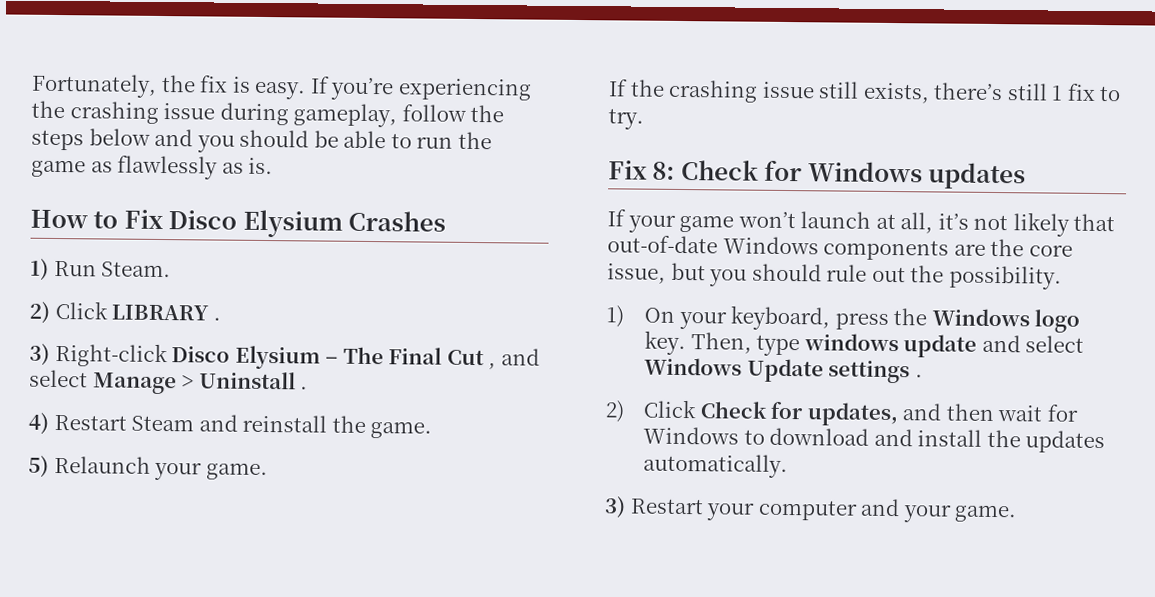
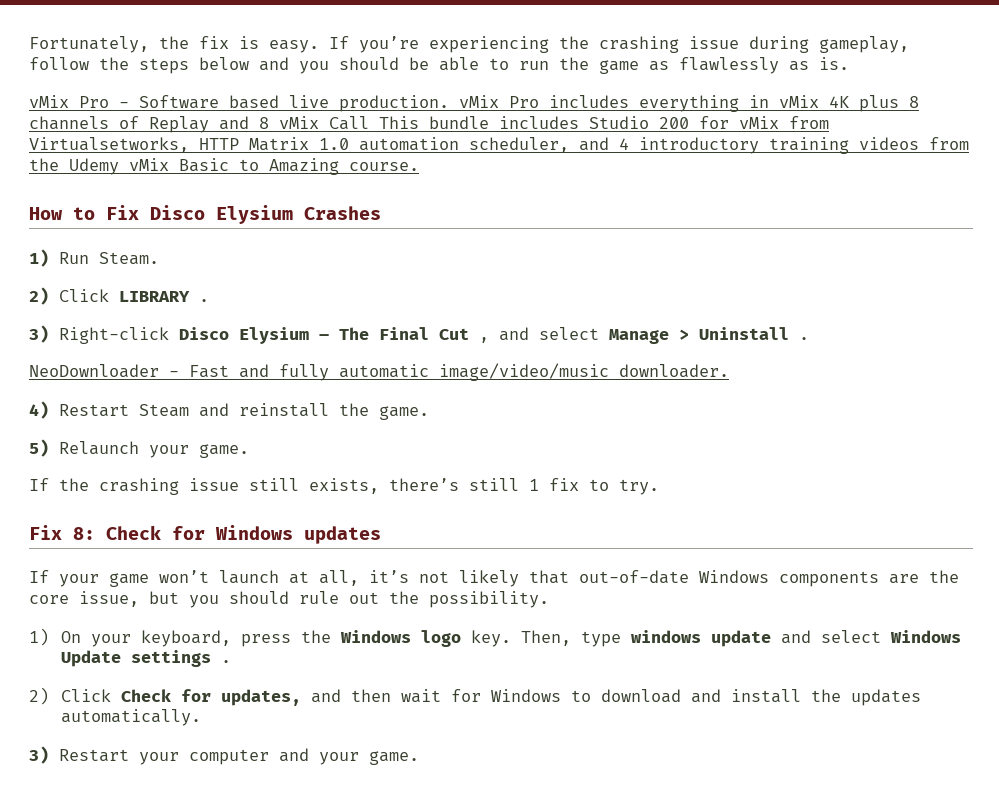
+ vMix Pro - Software based live production. vMix Pro includes everything in vMix 4K plus 8 channels of Replay and 8 vMix Call This bundle includes Studio 200 for vMix from Virtualsetworks, HTTP Matrix 1.0 automation scheduler, and 4 introductory training videos from the Udemy vMix Basic to Amazing course.
+ NeoDownloader - Fast and fully automatic image/video/music downloader.

